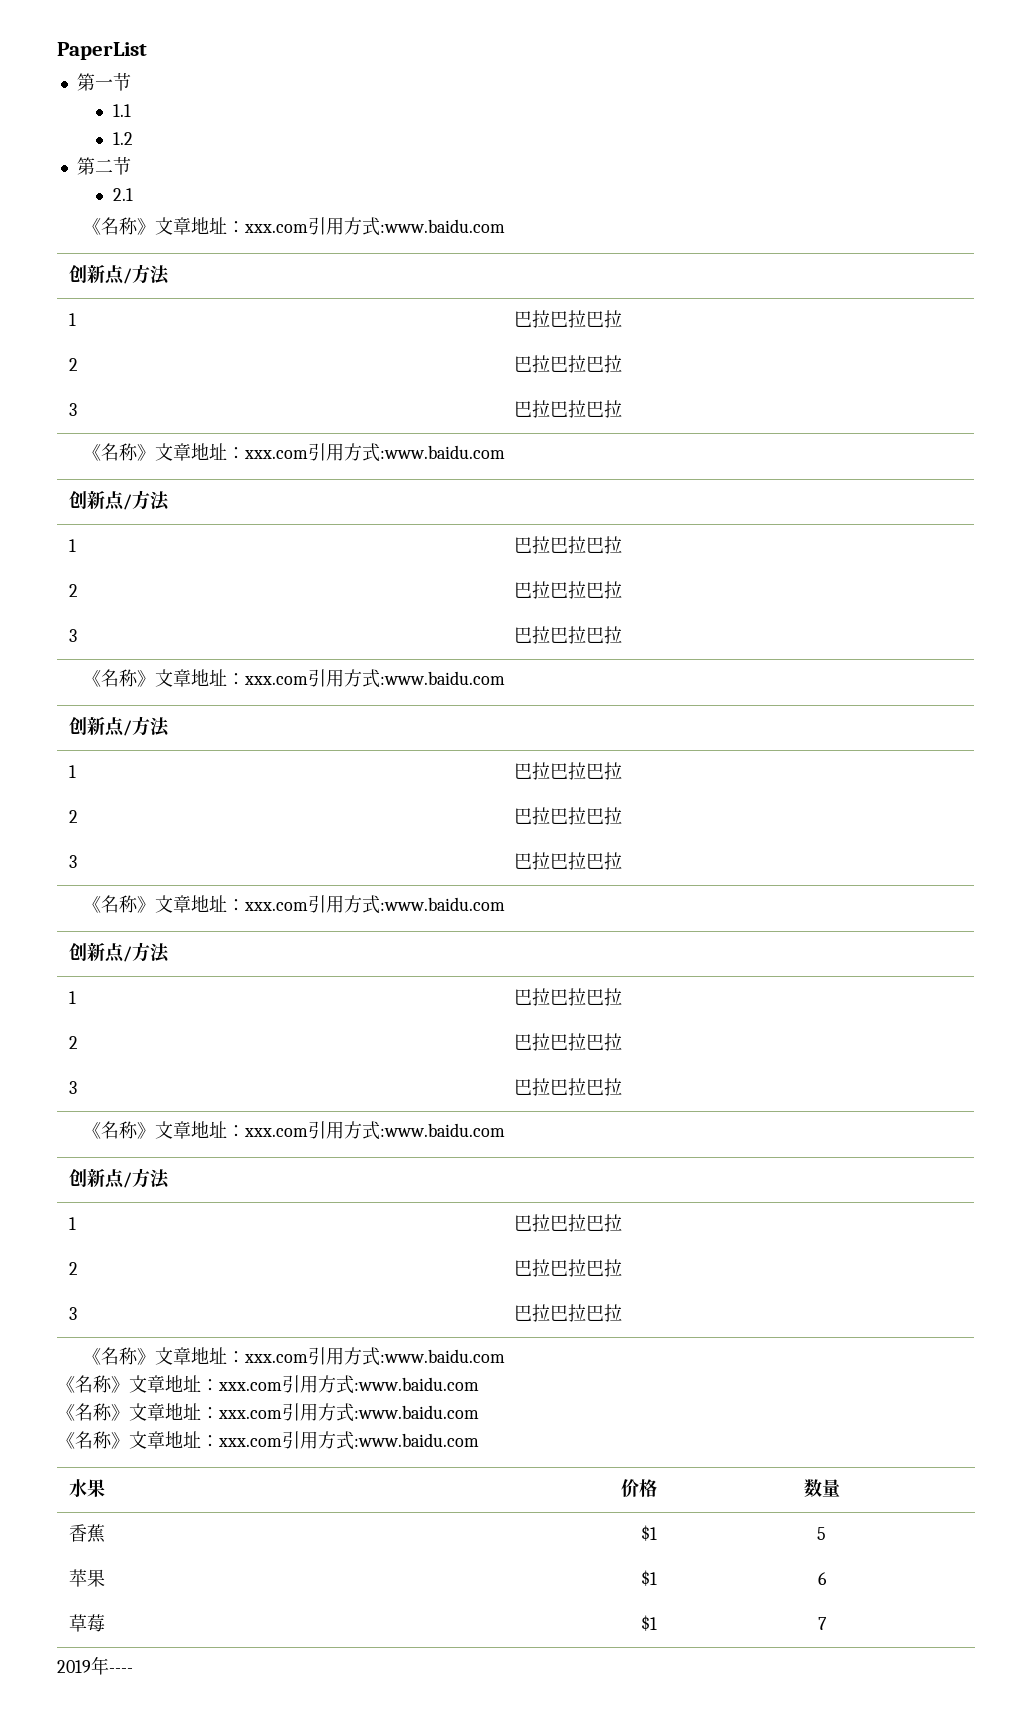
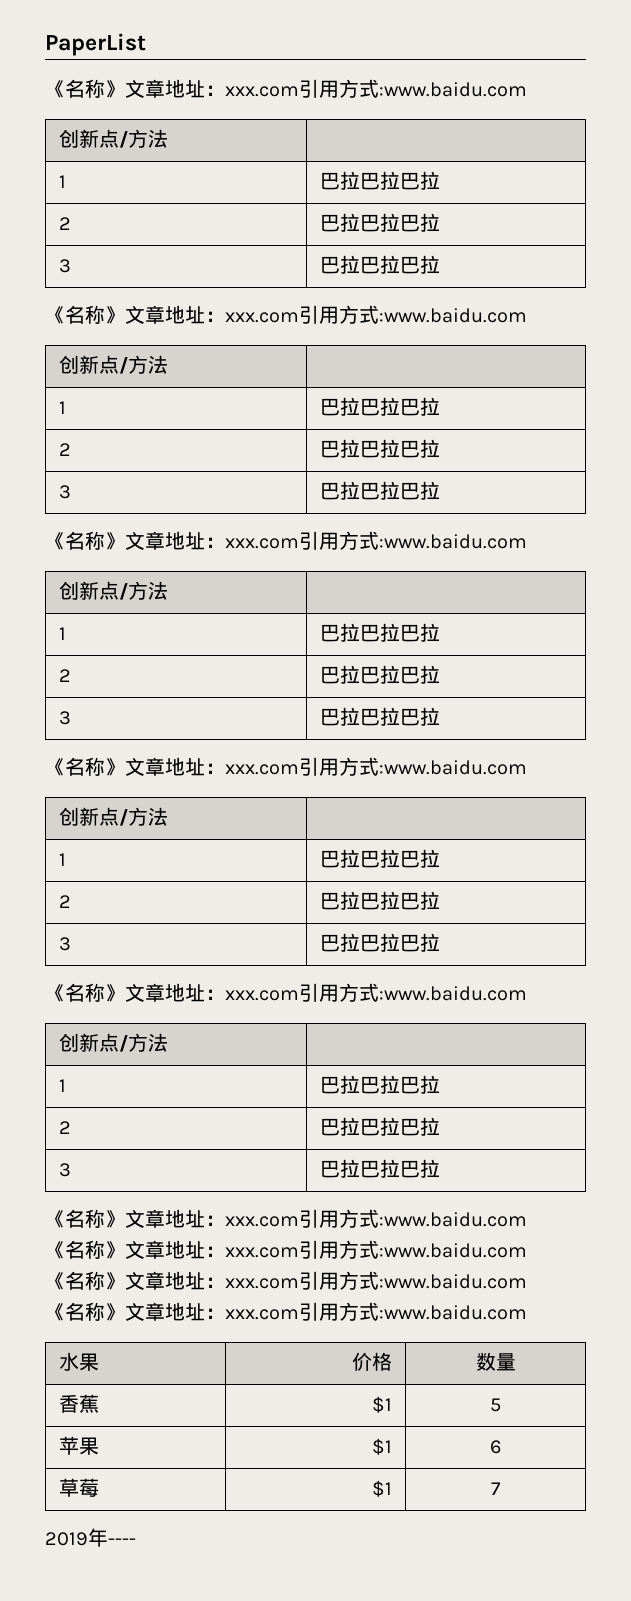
- 第一节
- 1.1
- 1.2
- 第二节
- 2.1

